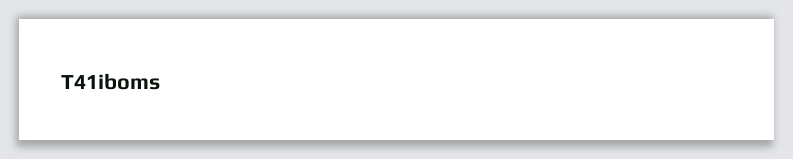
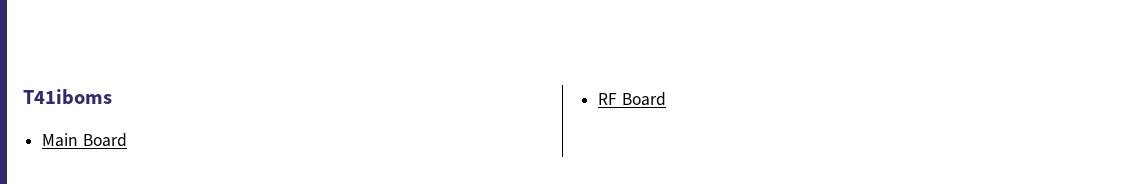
+ Main Board
+ RF Board

